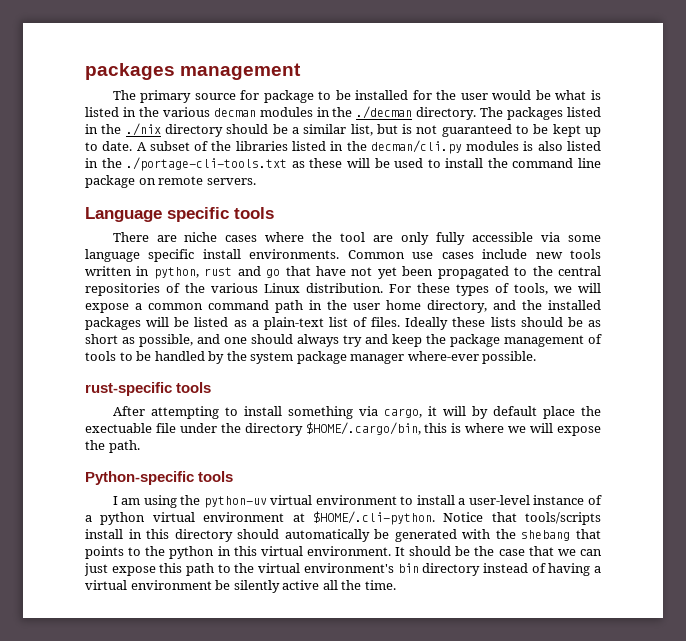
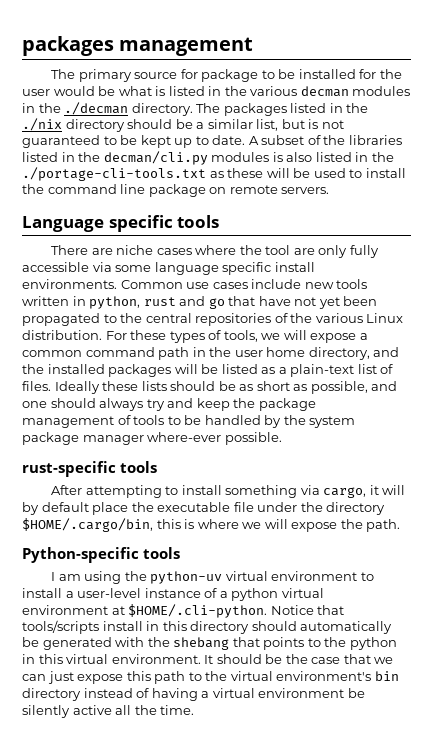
- After attempting to install something via cargo, it will by default place the exectuable file under the directory $HOME/.cargo/bin, this is where we will expose the path.
+ After attempting to install something via cargo, it will by default place the executable file under the directory $HOME/.cargo/bin, this is where we will expose the path.

